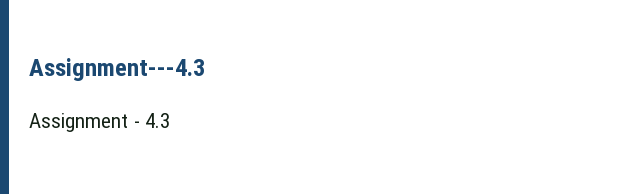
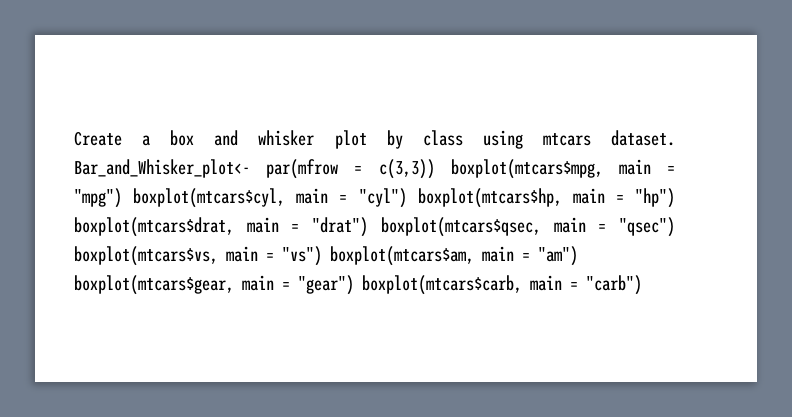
- Assignment---4.3
- Assignment - 4.3
+ Create a box and whisker plot by class using mtcars dataset. Bar_and_Whisker_plot<- par(mfrow = c(3,3)) boxplot(mtcars$mpg, main = "mpg") boxplot(mtcars$cyl, main = "cyl") boxplot(mtcars$hp, main = "hp") boxplot(mtcars$drat, main = "drat") boxplot(mtcars$qsec, main = "qsec") boxplot(mtcars$vs, main = "vs") boxplot(mtcars$am, main = "am") boxplot(mtcars$gear, main = "gear") boxplot(mtcars$carb, main = "carb")

